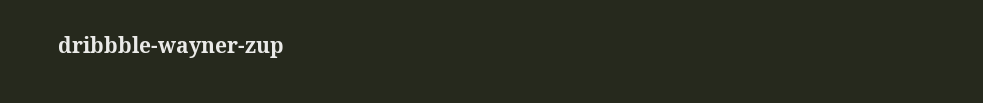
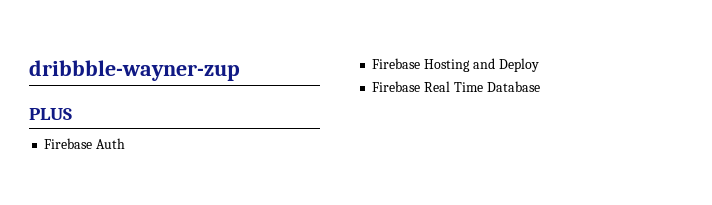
+ PLUS
+ Firebase Auth
+ Firebase Hosting and Deploy
+ Firebase Real Time Database

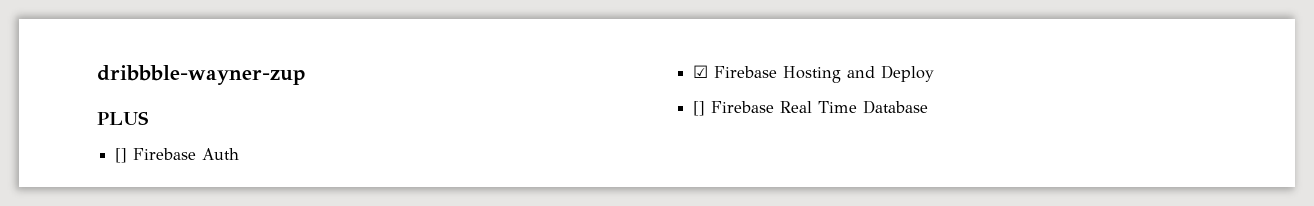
- Firebase Auth
+ [] Firebase Auth
- Firebase Hosting and Deploy
+ ☑ Firebase Hosting and Deploy
- Firebase Real Time Database
+ [] Firebase Real Time Database

